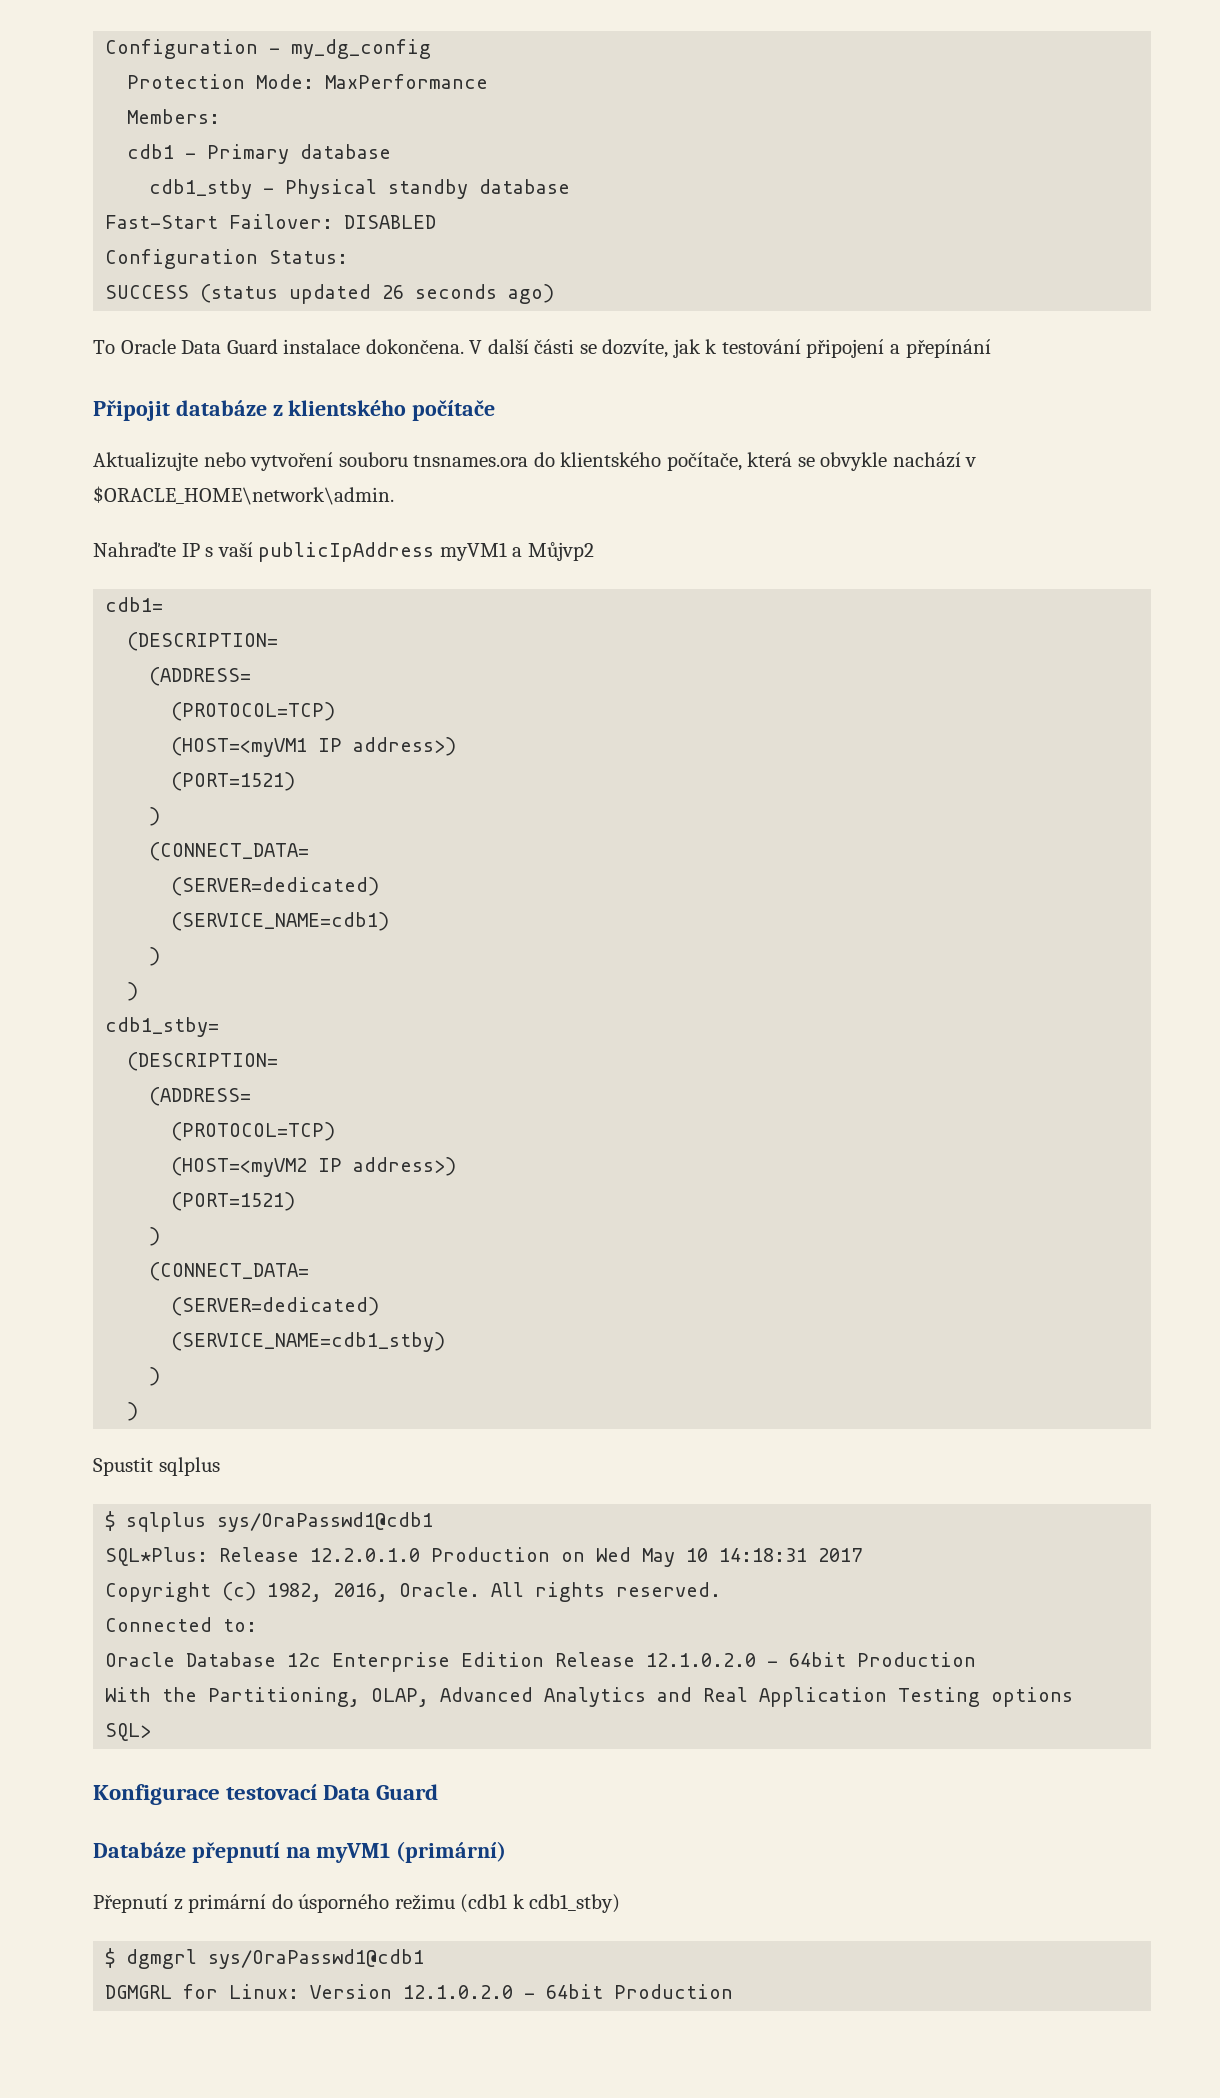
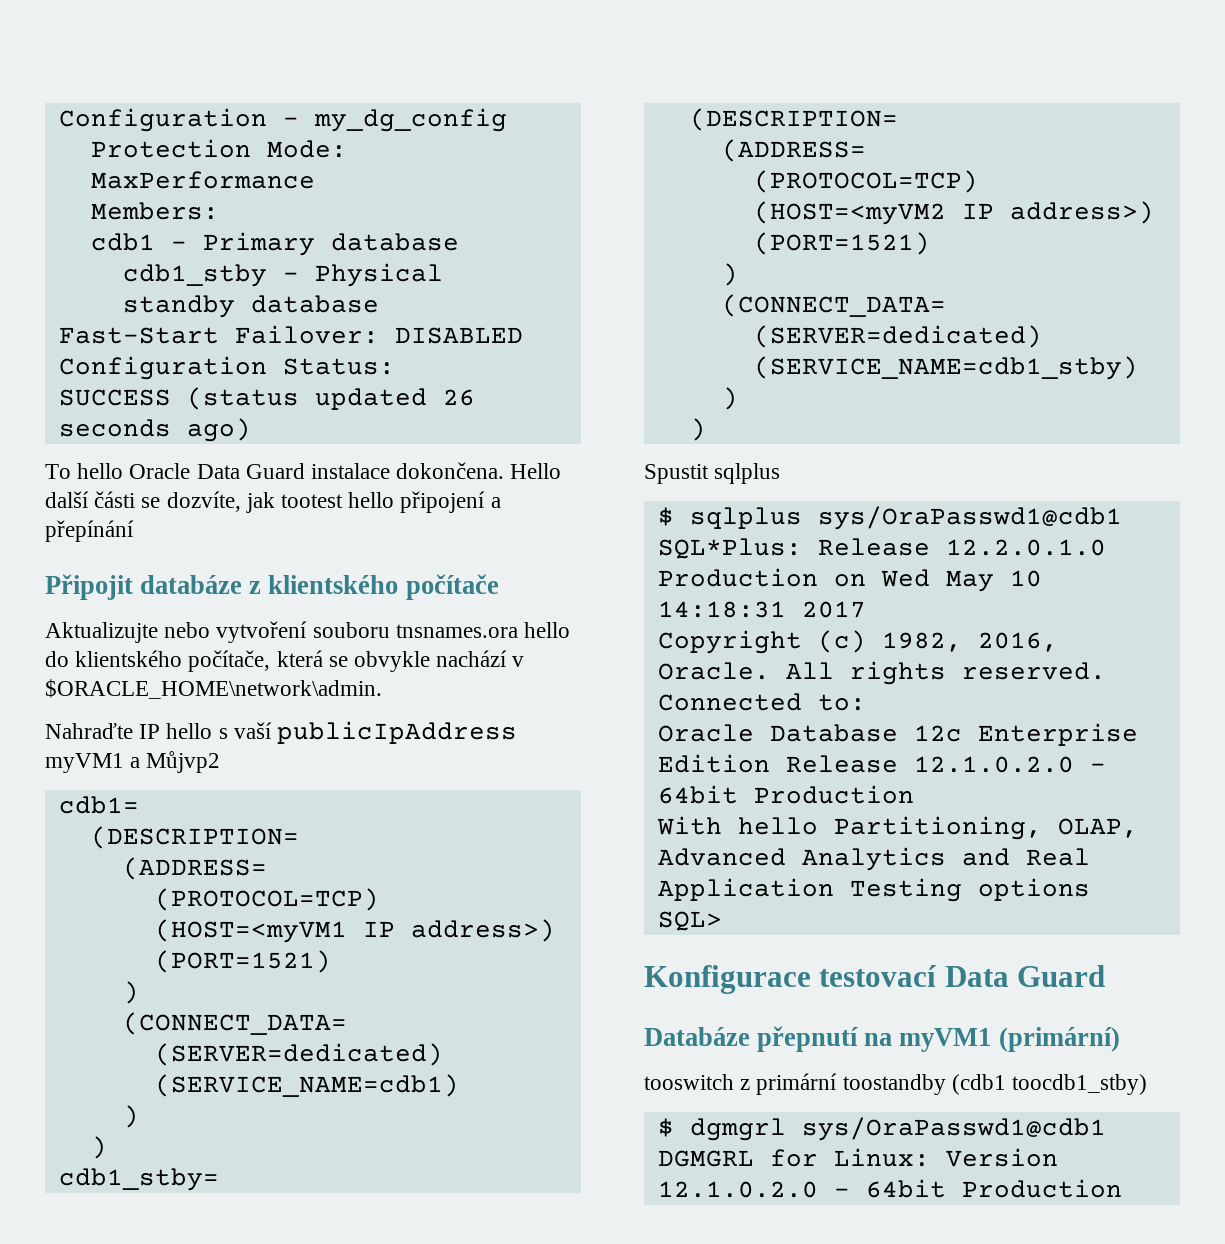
- To Oracle Data Guard instalace dokončena.
+ To hello Oracle Data Guard instalace dokončena.
- V další části se dozvíte, jak k testování připojení a přepínání
+ Hello další části se dozvíte, jak tootest hello připojení a přepínání
- Aktualizujte nebo vytvoření souboru tnsnames.ora do klientského počítače, která se obvykle nachází v $ORACLE_HOME\network\admin.
+ Aktualizujte nebo vytvoření souboru tnsnames.ora hello do klientského počítače, která se obvykle nachází v $ORACLE_HOME\network\admin.
- Nahraďte IP s vaší publicIpAddress myVM1 a Můjvp2
+ Nahraďte IP hello s vaší publicIpAddress myVM1 a Můjvp2
- With the Partitioning, OLAP, Advanced Analytics and Real Application Testing options
+ With hello Partitioning, OLAP, Advanced Analytics and Real Application Testing options
- Přepnutí z primární do úsporného režimu (cdb1 k cdb1_stby)
+ tooswitch z primární toostandby (cdb1 toocdb1_stby)

